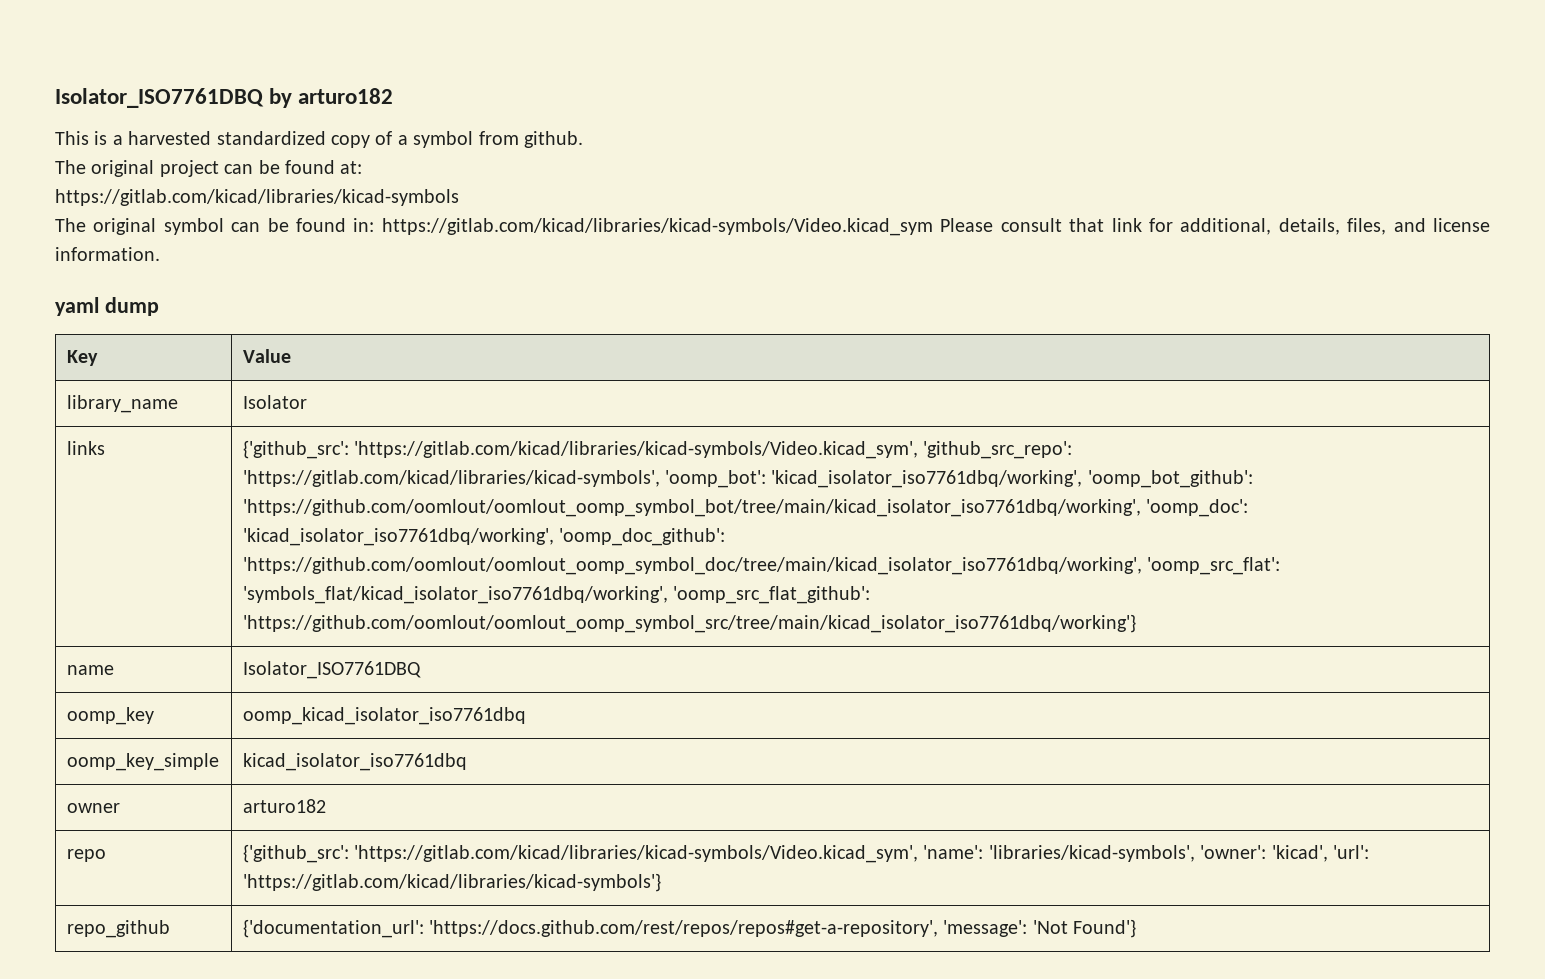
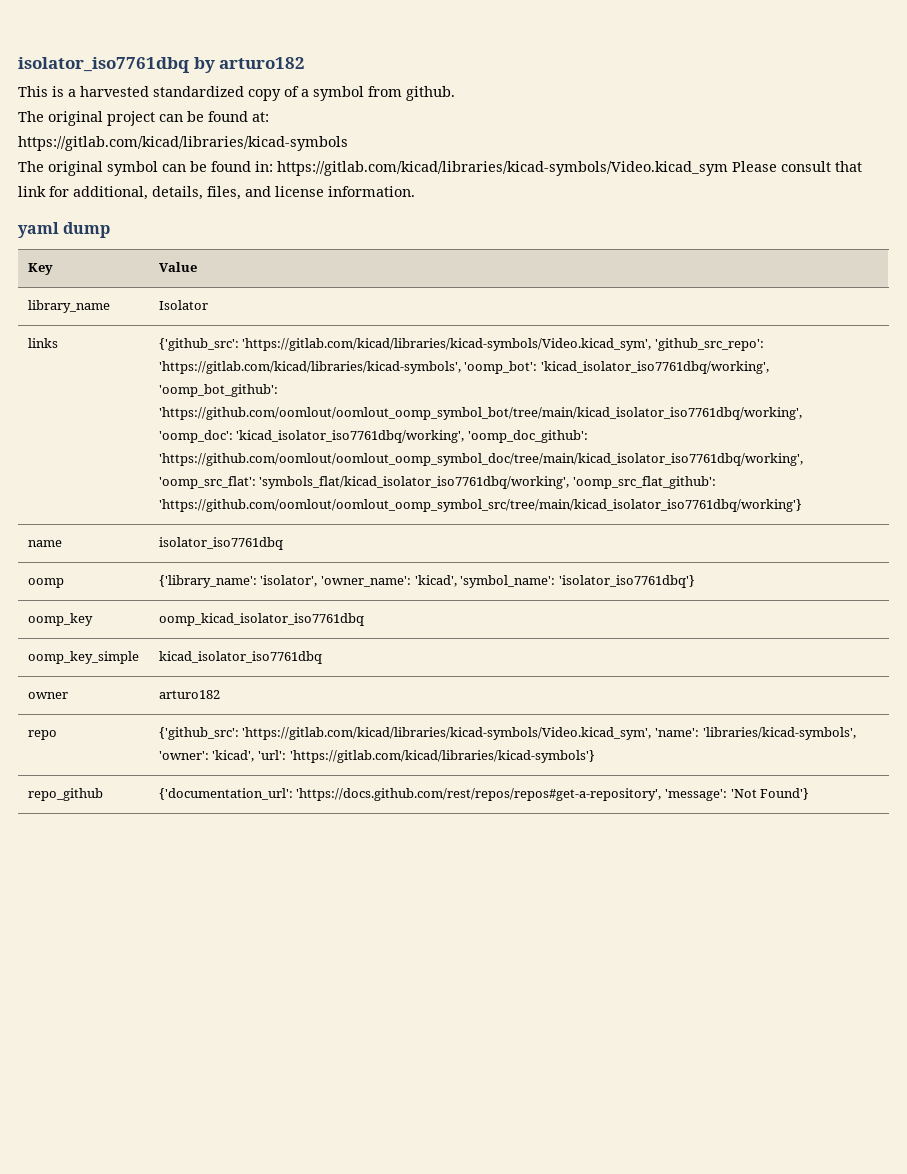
- Isolator_ISO7761DBQ by arturo182
+ isolator_iso7761dbq by arturo182
- name | Isolator_ISO7761DBQ
+ name | isolator_iso7761dbq
+ oomp | {'library_name': 'isolator', 'owner_name': 'kicad', 'symbol_name': 'isolator_iso7761dbq'}

